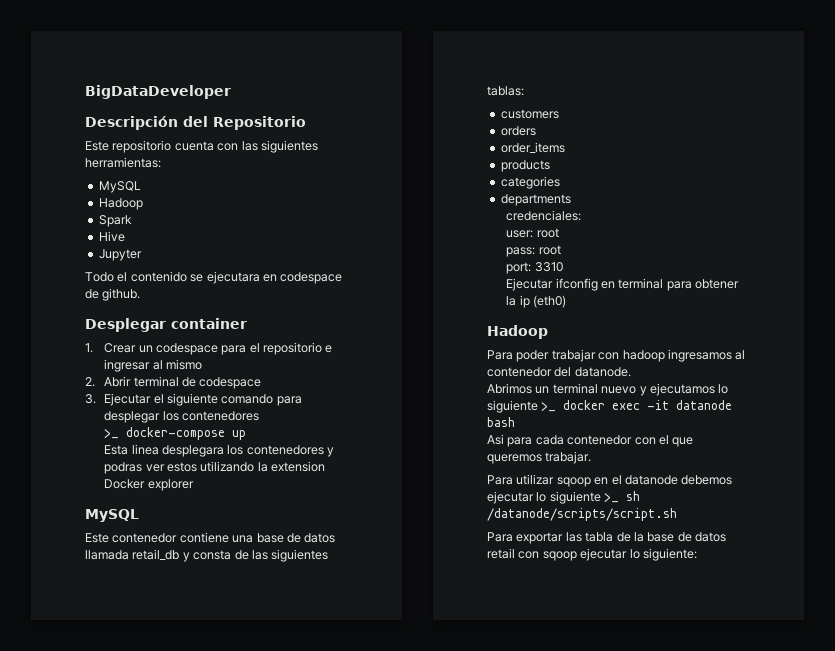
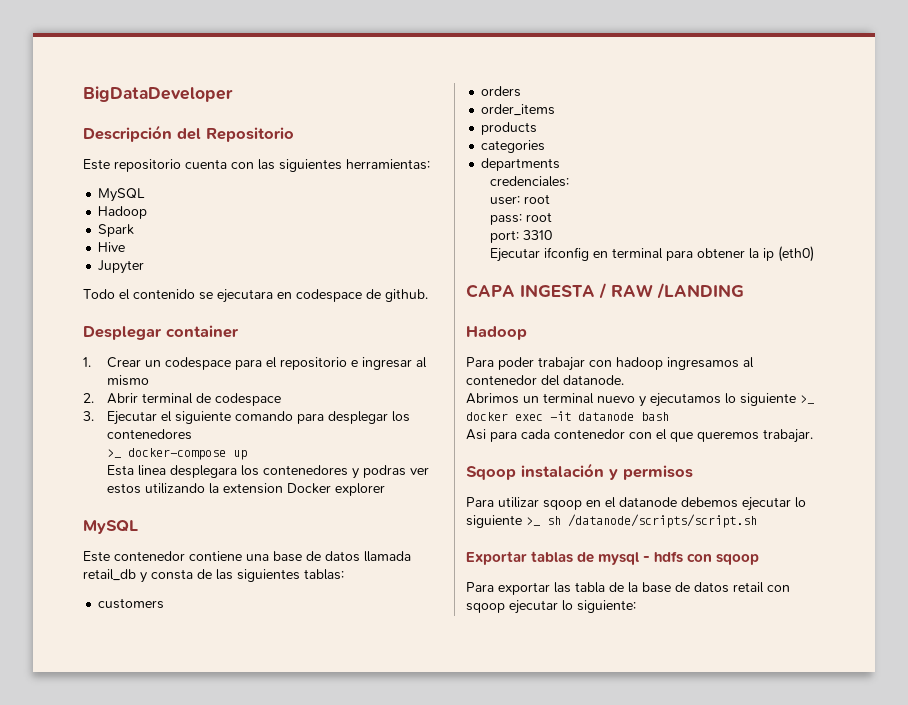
+ CAPA INGESTA / RAW /LANDING
+ Sqoop instalación y permisos
+ Exportar tablas de mysql - hdfs con sqoop

